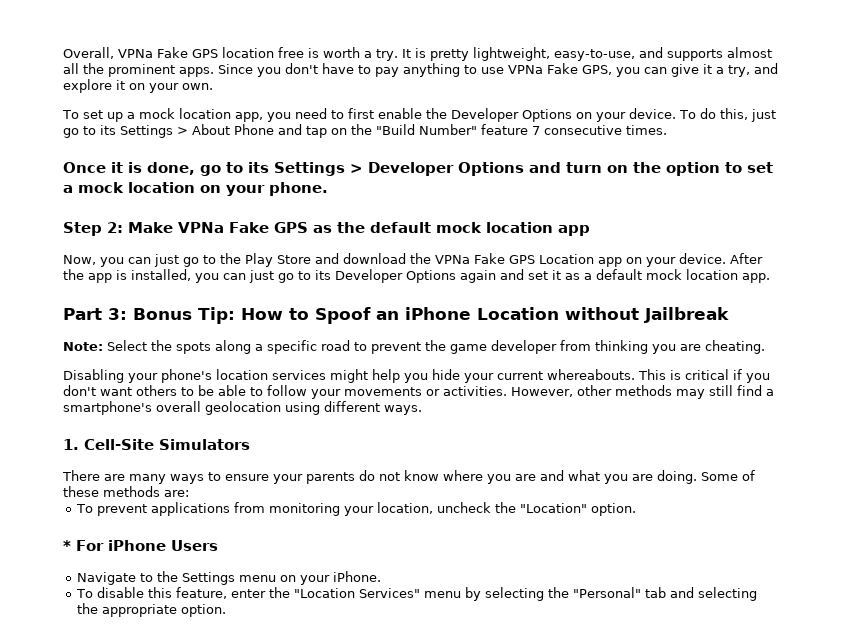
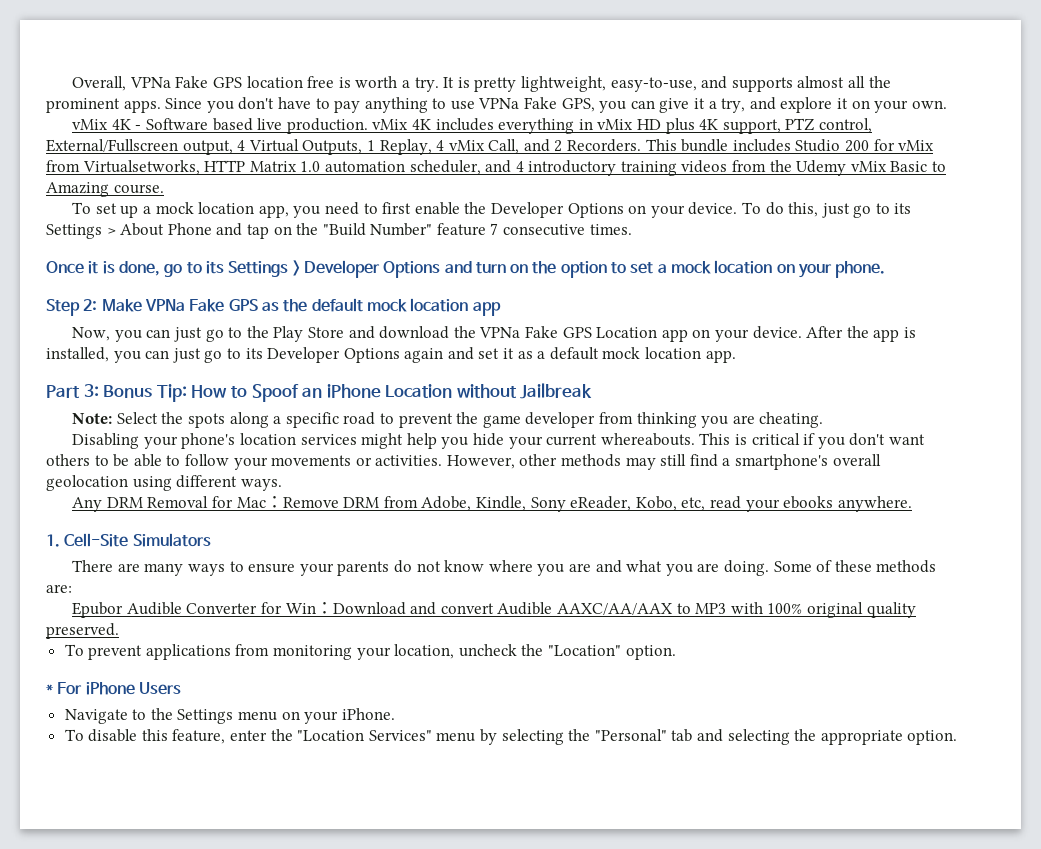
+ vMix 4K - Software based live production. vMix 4K includes everything in vMix HD plus 4K support, PTZ control, External/Fullscreen output, 4 Virtual Outputs, 1 Replay, 4 vMix Call, and 2 Recorders. This bundle includes Studio 200 for vMix from Virtualsetworks, HTTP Matrix 1.0 automation scheduler, and 4 introductory training videos from the Udemy vMix Basic to Amazing course.
+ Any DRM Removal for Mac：Remove DRM from Adobe, Kindle, Sony eReader, Kobo, etc, read your ebooks anywhere.
+ Epubor Audible Converter for Win：Download and convert Audible AAXC/AA/AAX to MP3 with 100% original quality preserved.

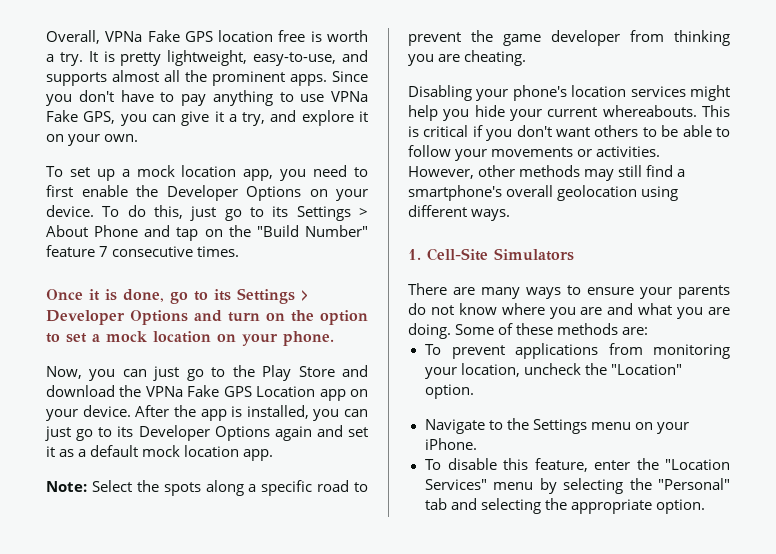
- vMix 4K - Software based live production. vMix 4K includes everything in vMix HD plus 4K support, PTZ control, External/Fullscreen output, 4 Virtual Outputs, 1 Replay, 4 vMix Call, and 2 Recorders. This bundle includes Studio 200 for vMix from Virtualsetworks, HTTP Matrix 1.0 automation scheduler, and 4 introductory training videos from the Udemy vMix Basic to Amazing course.
- Step 2: Make VPNa Fake GPS as the default mock location app
- Part 3: Bonus Tip: How to Spoof an iPhone Location without Jailbreak
- Any DRM Removal for Mac：Remove DRM from Adobe, Kindle, Sony eReader, Kobo, etc, read your ebooks anywhere.
- Epubor Audible Converter for Win：Download and convert Audible AAXC/AA/AAX to MP3 with 100% original quality preserved.
- * For iPhone Users

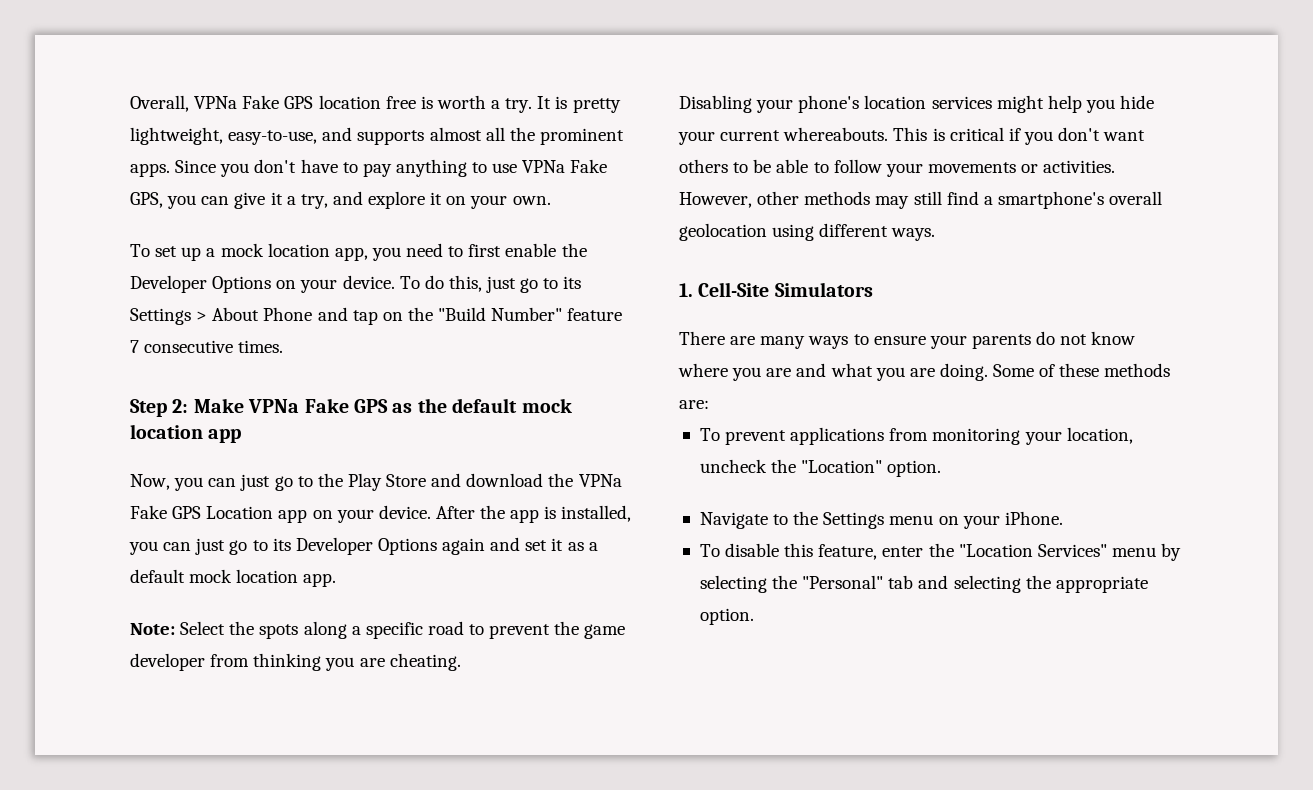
- Once it is done, go to its Settings > Developer Options and turn on the option to set a mock location on your phone.
+ Step 2: Make VPNa Fake GPS as the default mock location app

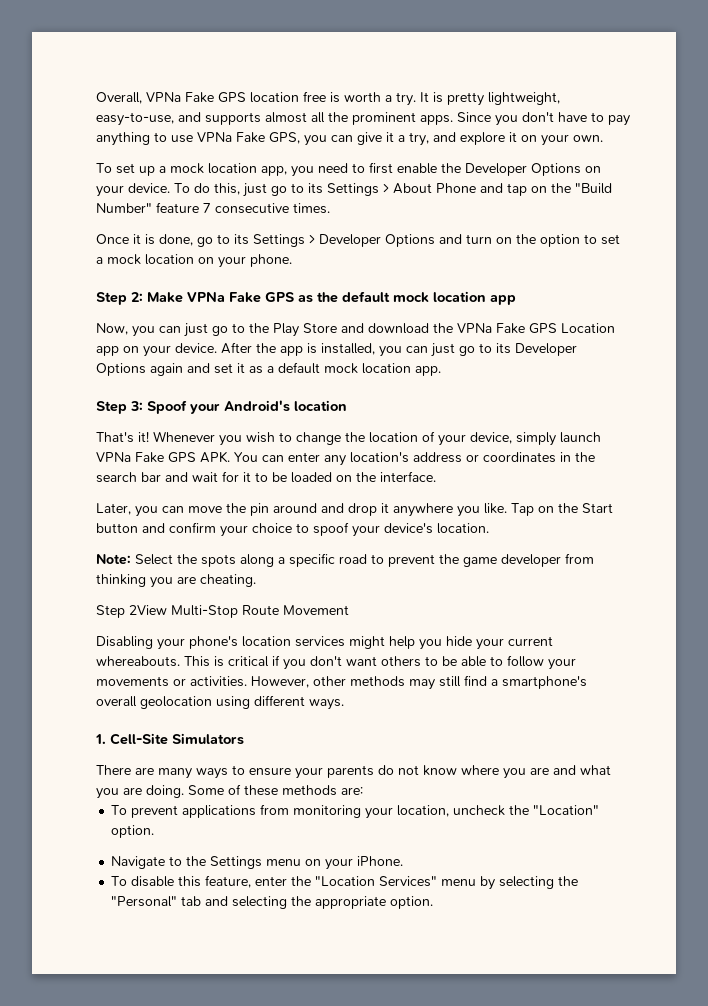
+ Once it is done, go to its Settings > Developer Options and turn on the option to set a mock location on your phone.
+ Step 3: Spoof your Android's location
+ That's it! Whenever you wish to change the location of your device, simply launch VPNa Fake GPS APK. You can enter any location's address or coordinates in the search bar and wait for it to be loaded on the interface.
+ Later, you can move the pin around and drop it anywhere you like. Tap on the Start button and confirm your choice to spoof your device's location.
+ Step 2View Multi-Stop Route Movement

